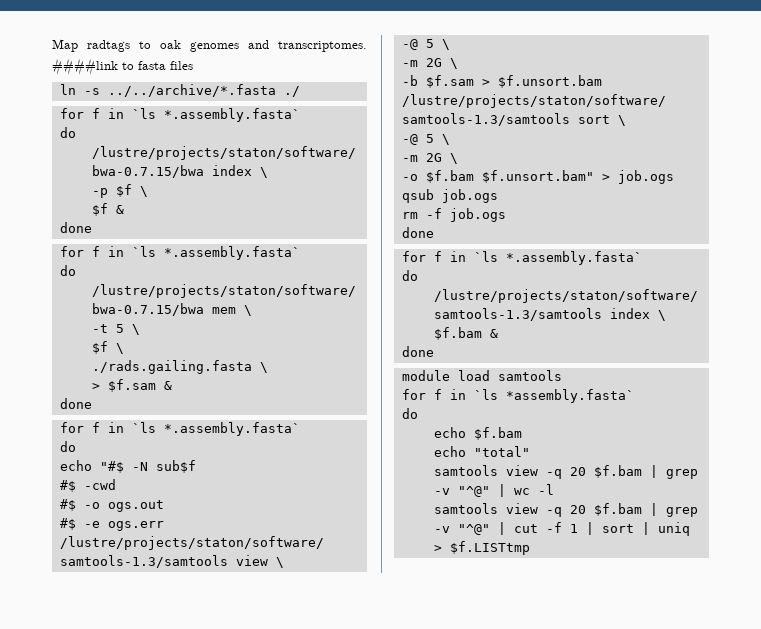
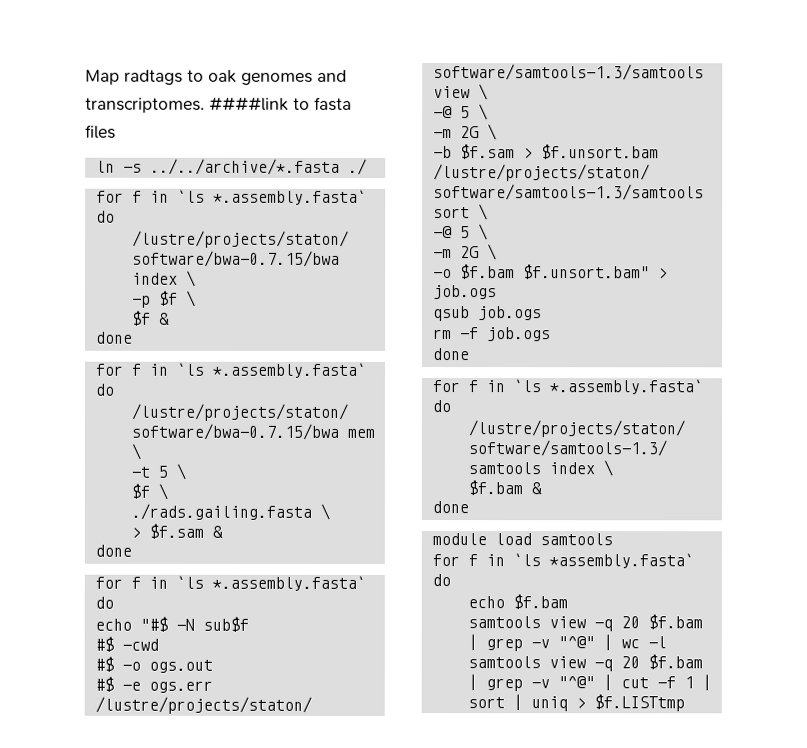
- echo "total"

